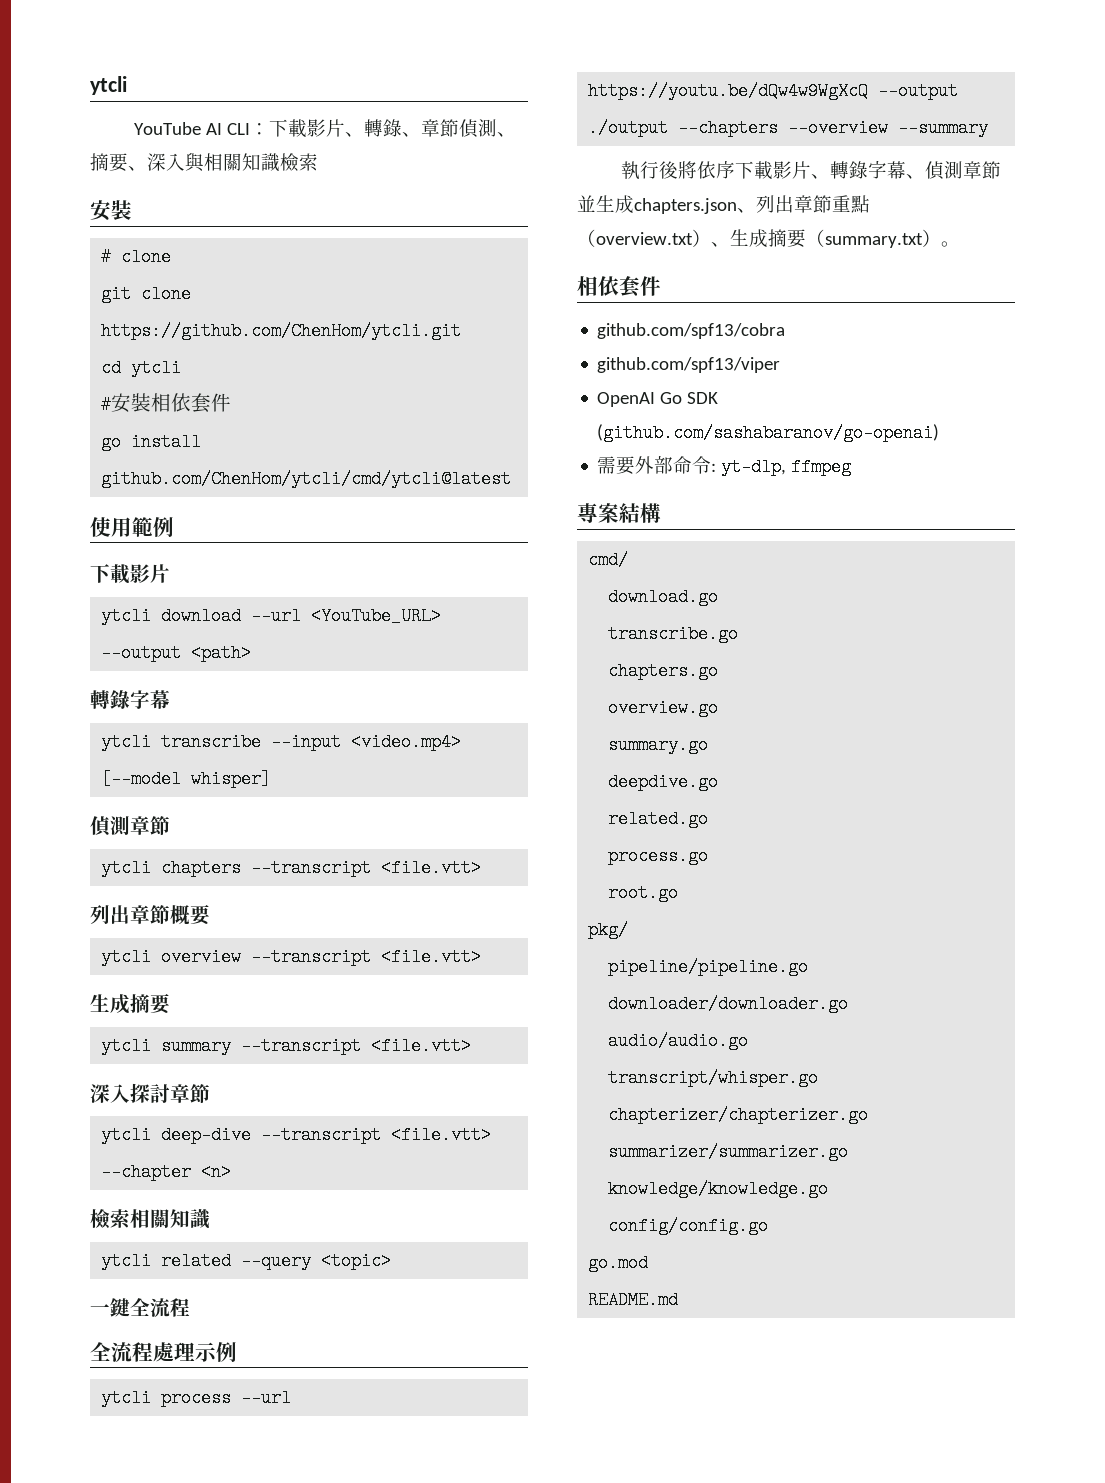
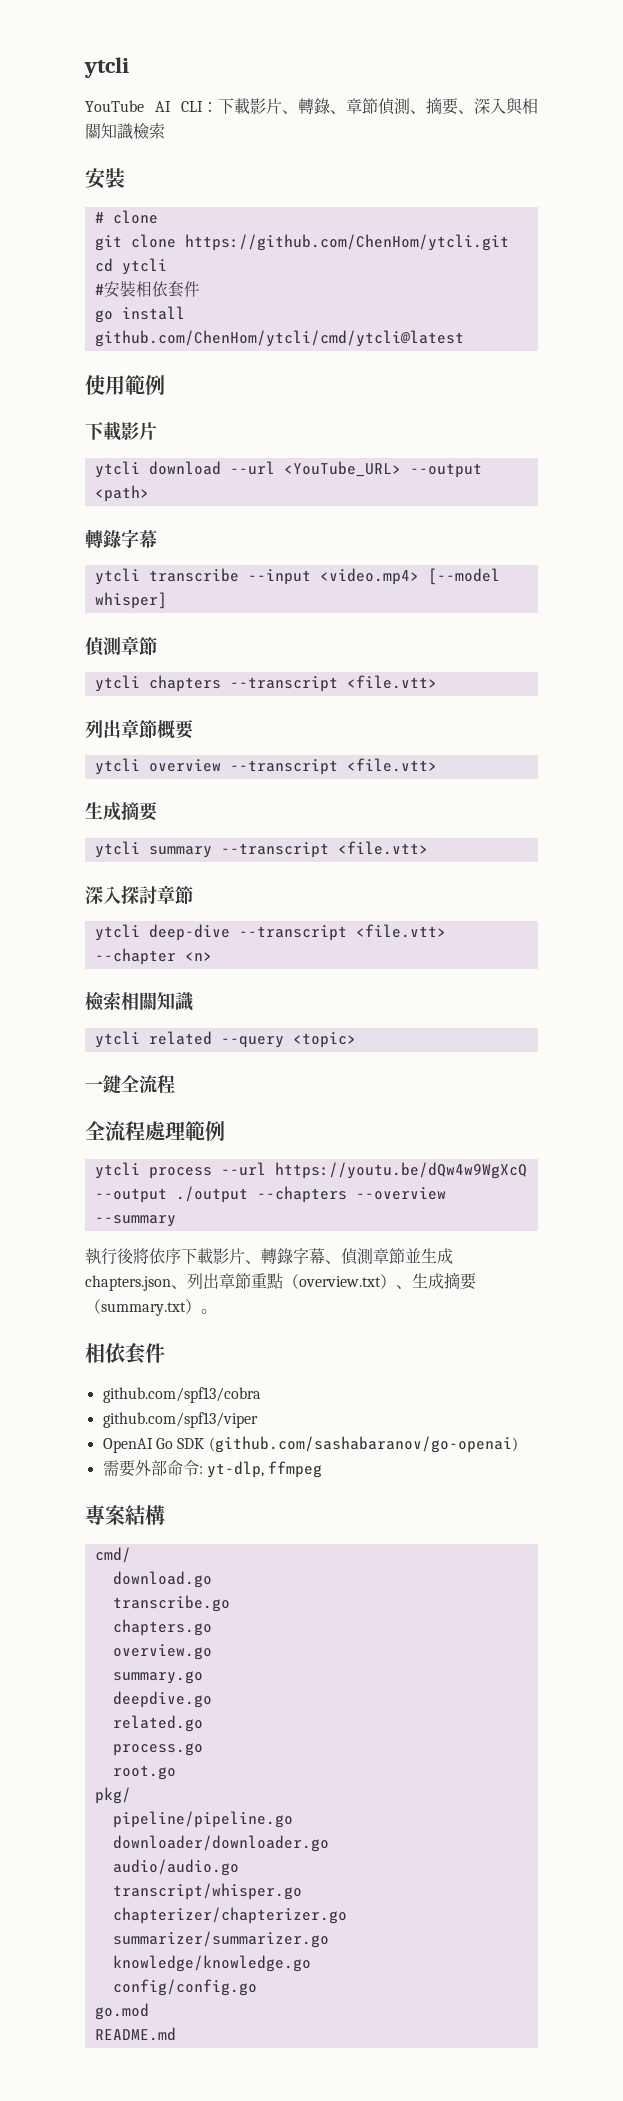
- 全流程處理示例
+ 全流程處理範例

